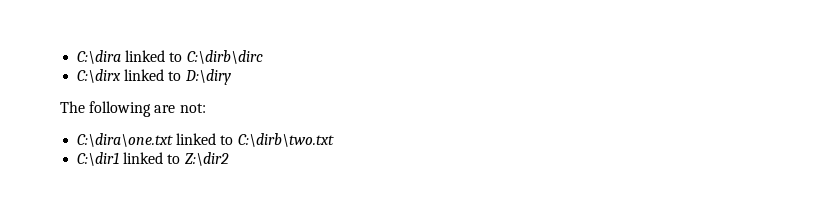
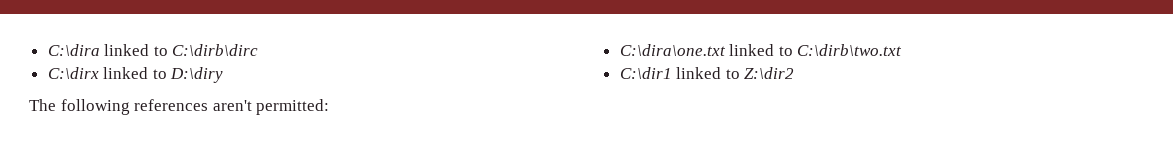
- The following are not:
+ The following references aren't permitted:

